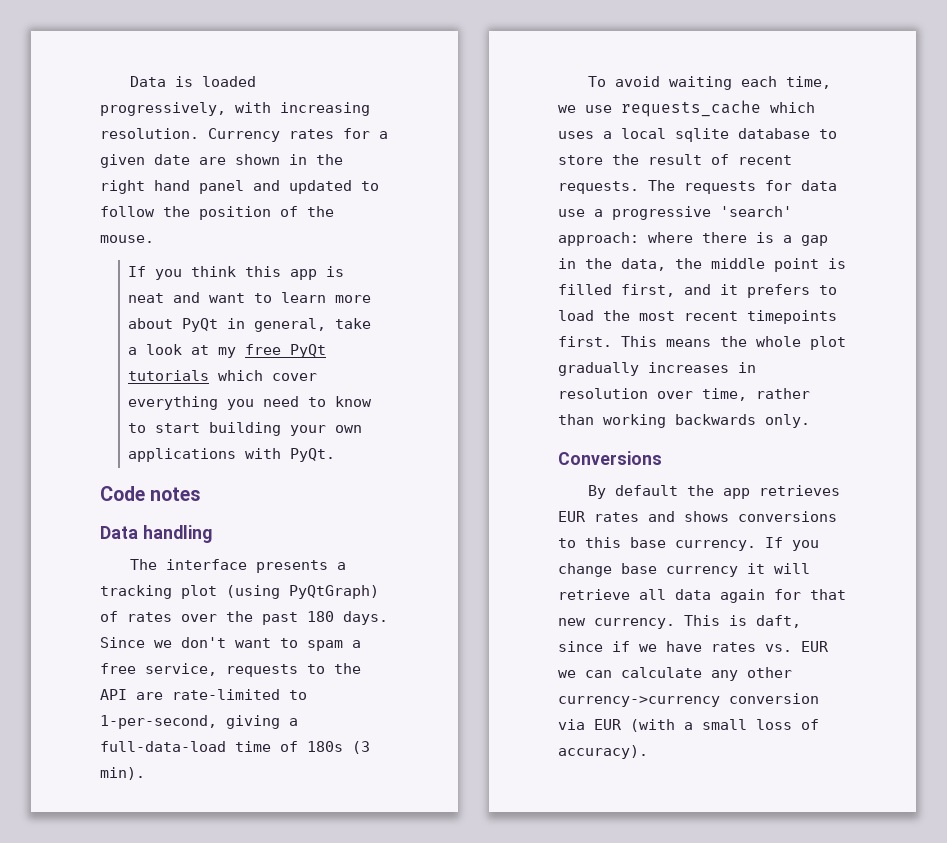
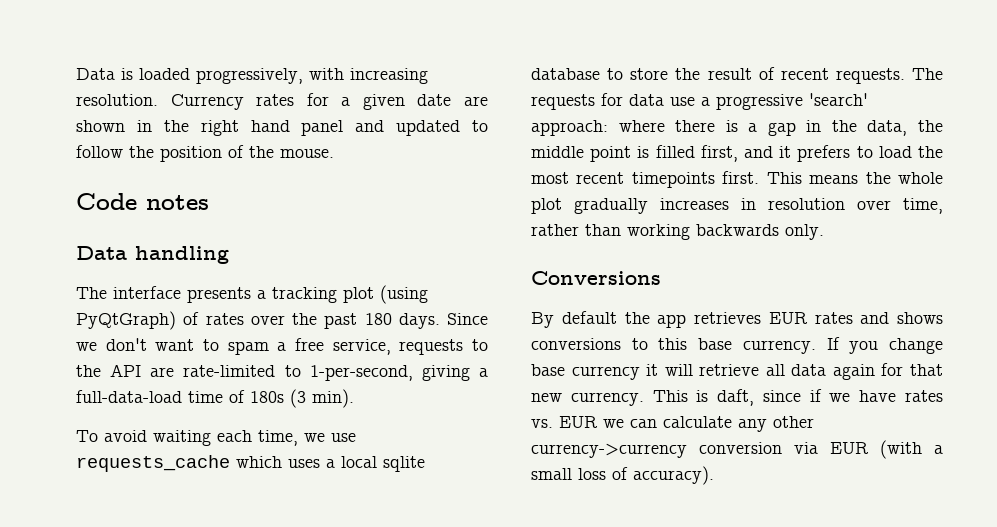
- If you think this app is neat and want to learn more about PyQt in general, take a look at my free PyQt tutorials which cover everything you need to know to start building your own applications with PyQt.

